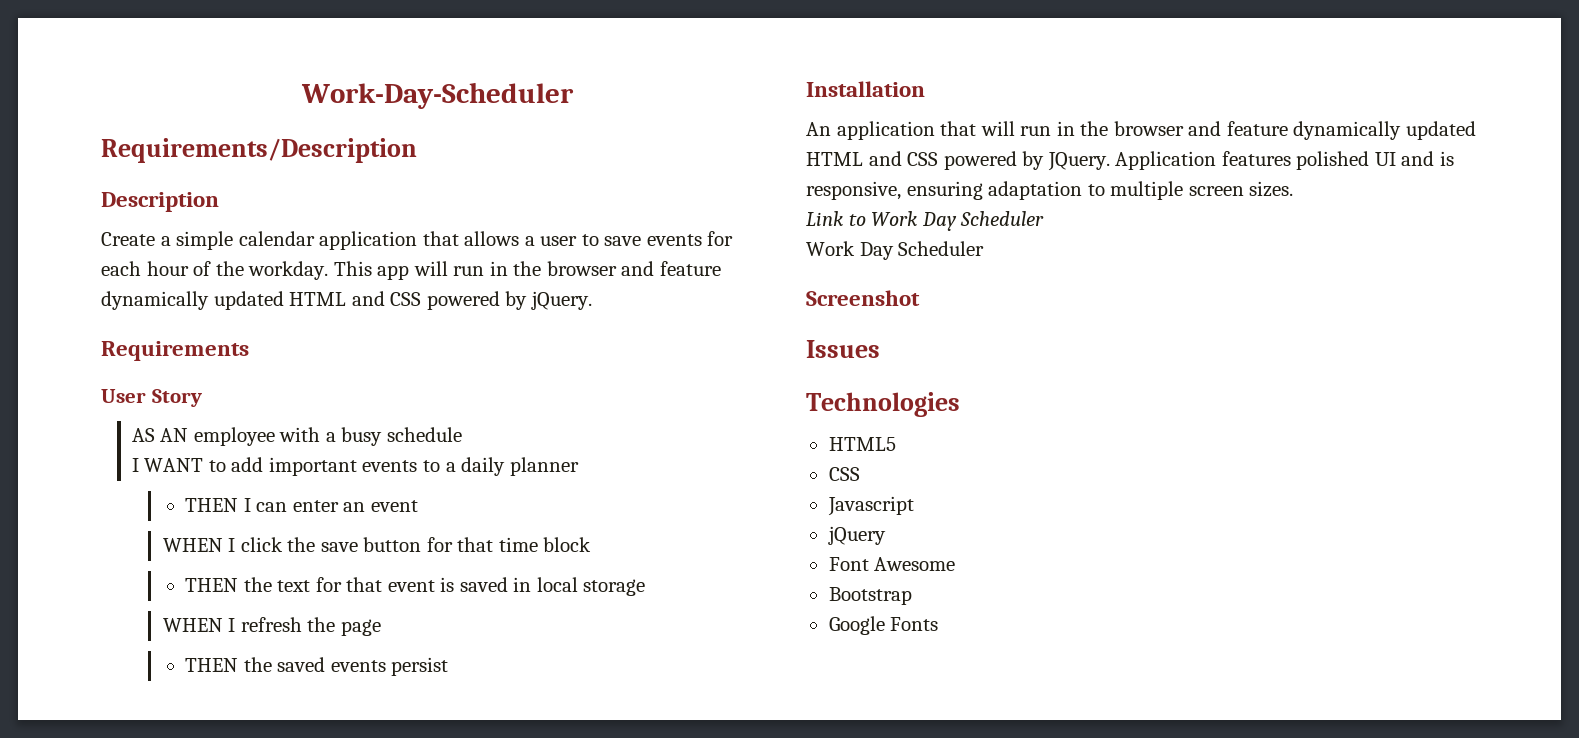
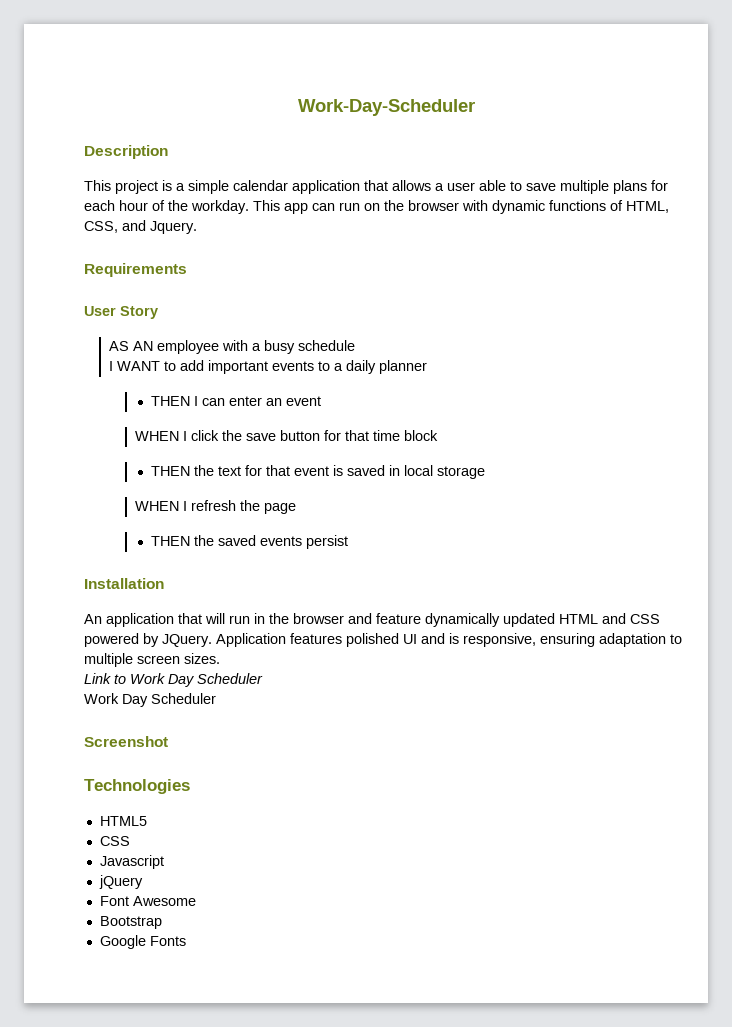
- Requirements/Description
- Create a simple calendar application that allows a user to save events for each hour of the workday.
+ This project is a simple calendar application that allows a user able to save multiple plans for each hour of the workday.
- This app will run in the browser and feature dynamically updated HTML and CSS powered by jQuery.
+ This app can run on the browser with dynamic functions of HTML, CSS, and Jquery.
- Issues

